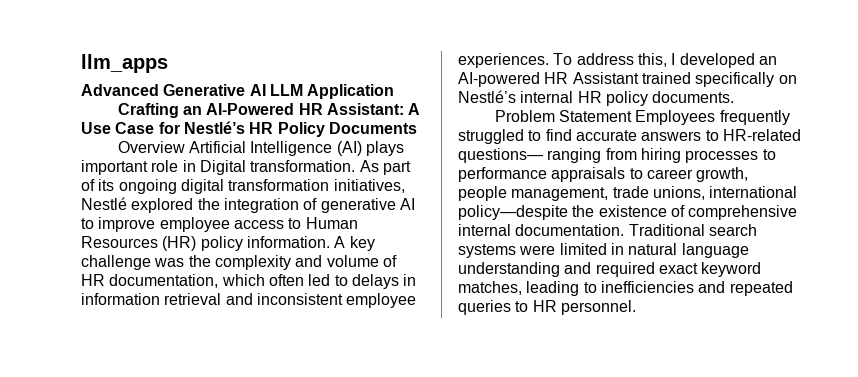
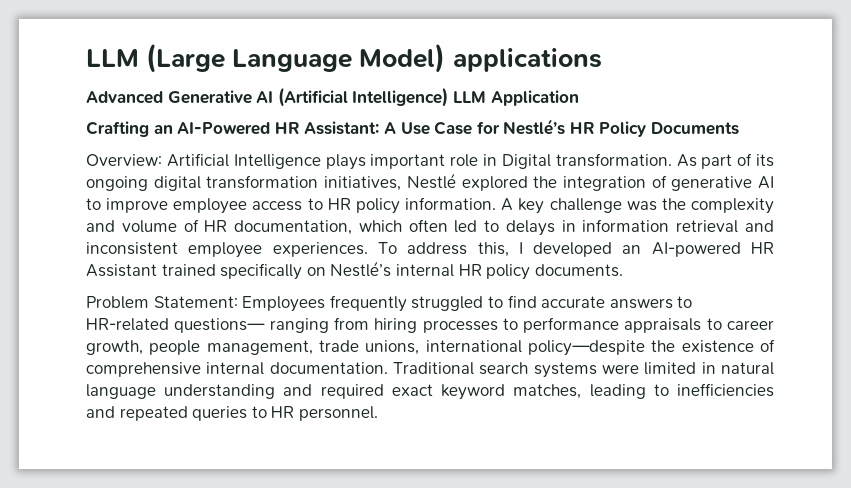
- llm_apps
+ LLM (Large Language Model) applications
- Advanced Generative AI LLM Application
+ Advanced Generative AI (Artificial Intelligence) LLM Application
- Overview Artificial Intelligence (AI) plays important role in Digital transformation.
+ Overview: Artificial Intelligence plays important role in Digital transformation.
- As part of its ongoing digital transformation initiatives, Nestlé explored the integration of generative AI to improve employee access to Human Resources (HR) policy information.
+ As part of its ongoing digital transformation initiatives, Nestlé explored the integration of generative AI to improve employee access to HR policy information.
- Problem Statement Employees frequently struggled to find accurate answers to HR-related questions— ranging from hiring processes to performance appraisals to career growth, people management, trade unions, international policy—despite the existence of comprehensive internal documentation.
+ Problem Statement: Employees frequently struggled to find accurate answers to HR-related questions— ranging from hiring processes to performance appraisals to career growth, people management, trade unions, international policy—despite the existence of comprehensive internal documentation.

